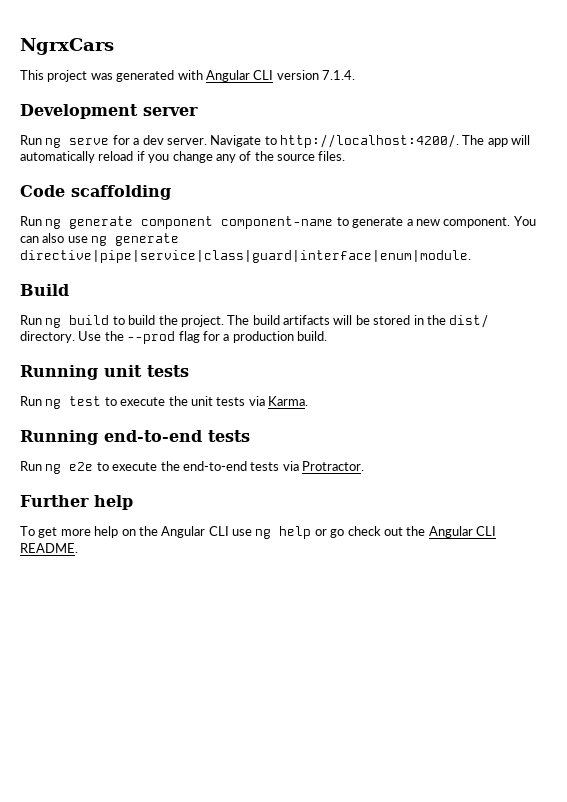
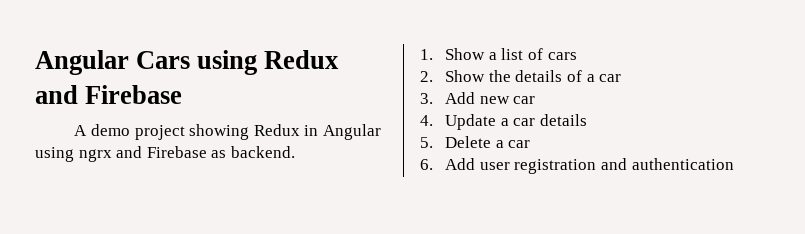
- NgrxCars
- This project was generated with Angular CLI version 7.1.4.
- Development server
- Run ng serve for a dev server. Navigate to http://localhost:4200/. The app will automatically reload if you change any of the source files.
- Code scaffolding
- Run ng generate component component-name to generate a new component. You can also use ng generate directive|pipe|service|class|guard|interface|enum|module.
- Build
- Run ng build to build the project. The build artifacts will be stored in the dist/ directory. Use the --prod flag for a production build.
- Running unit tests
- Run ng test to execute the unit tests via Karma.
- Running end-to-end tests
- Run ng e2e to execute the end-to-end tests via Protractor.
- Further help
- To get more help on the Angular CLI use ng help or go check out the Angular CLI README.
+ Angular Cars using Redux and Firebase
+ A demo project showing Redux in Angular using ngrx and Firebase as backend.
+ 1. Show a list of cars
+ 2. Show the details of a car
+ 3. Add new car
+ 4. Update a car details
+ 5. Delete a car
+ 6. Add user registration and authentication

